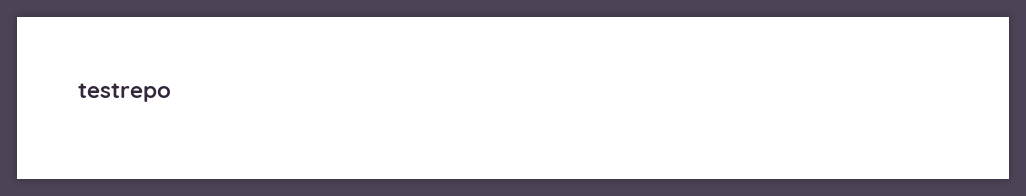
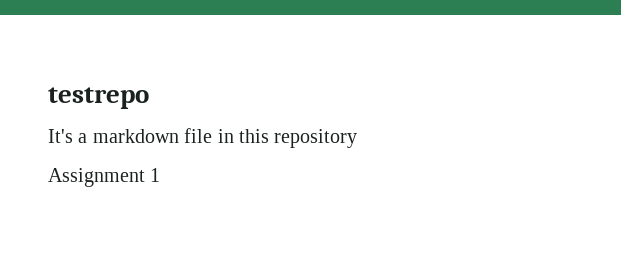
+ It's a markdown file in this repository
+ Assignment 1

